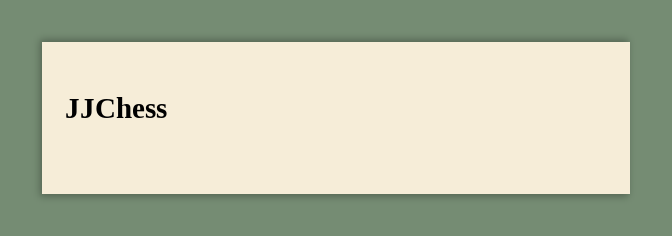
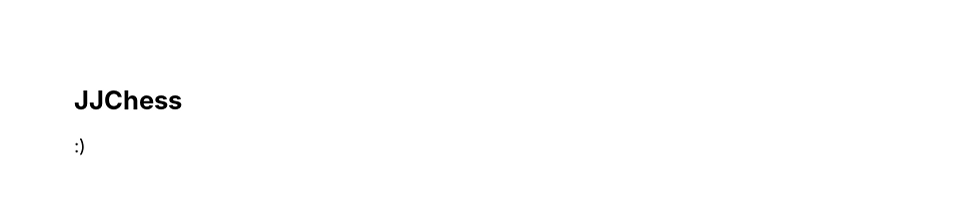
+ :)

